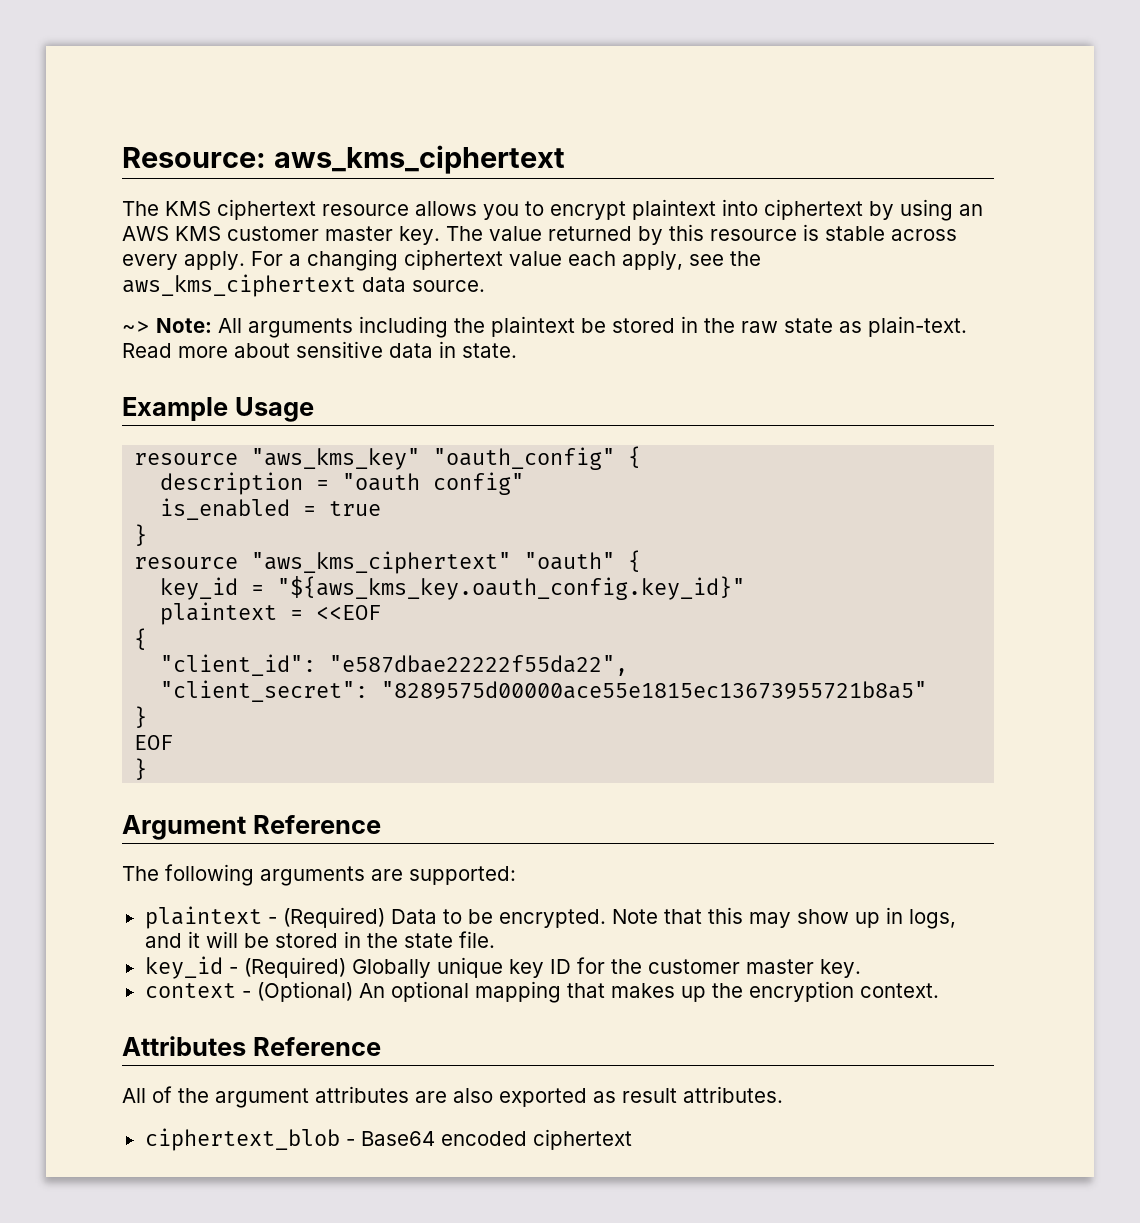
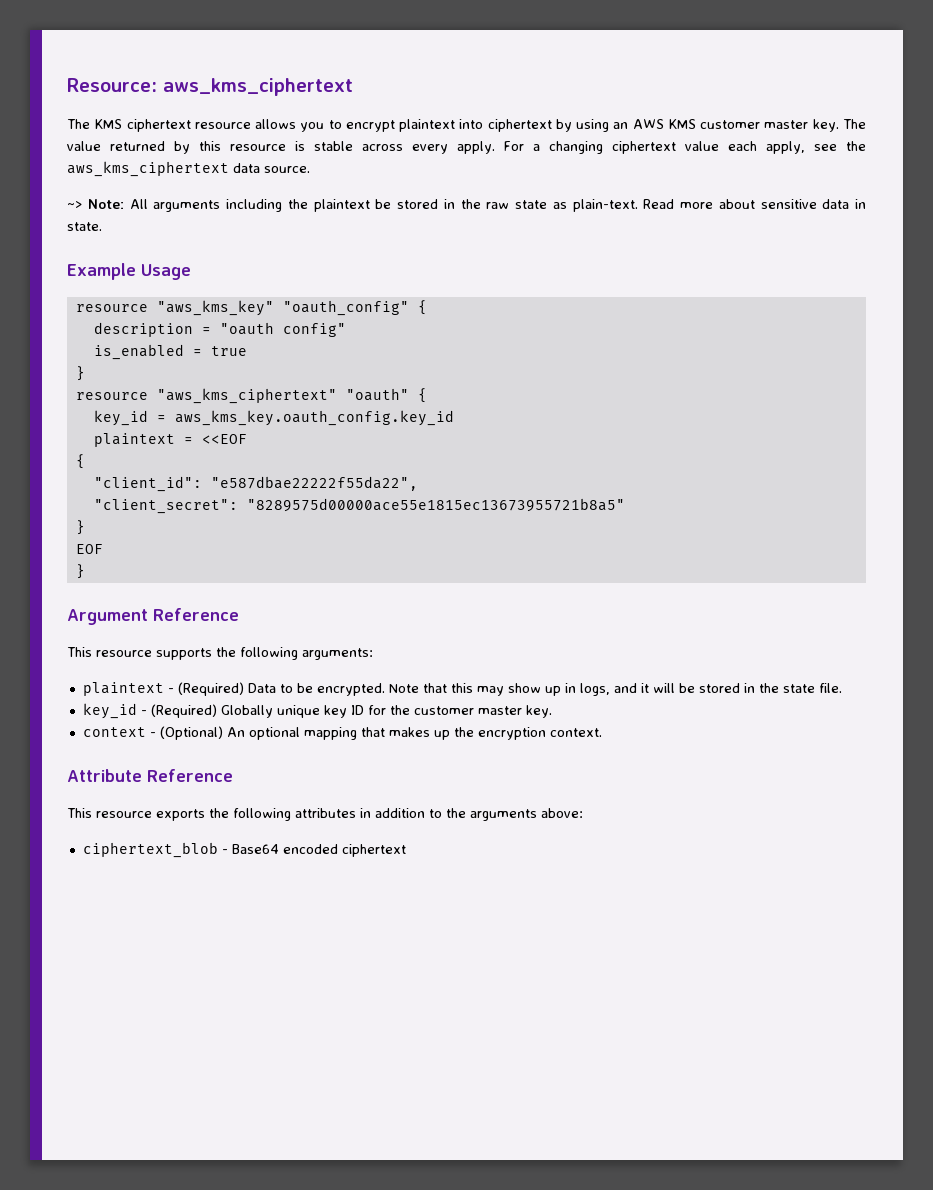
- key_id = "${aws_kms_key.oauth_config.key_id}"
+ key_id = aws_kms_key.oauth_config.key_id
- The following arguments are supported:
+ This resource supports the following arguments:
- Attributes Reference
- All of the argument attributes are also exported as result attributes.
+ Attribute Reference
+ This resource exports the following attributes in addition to the arguments above:

